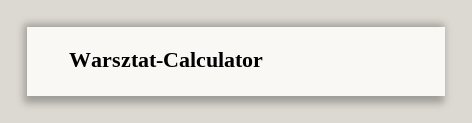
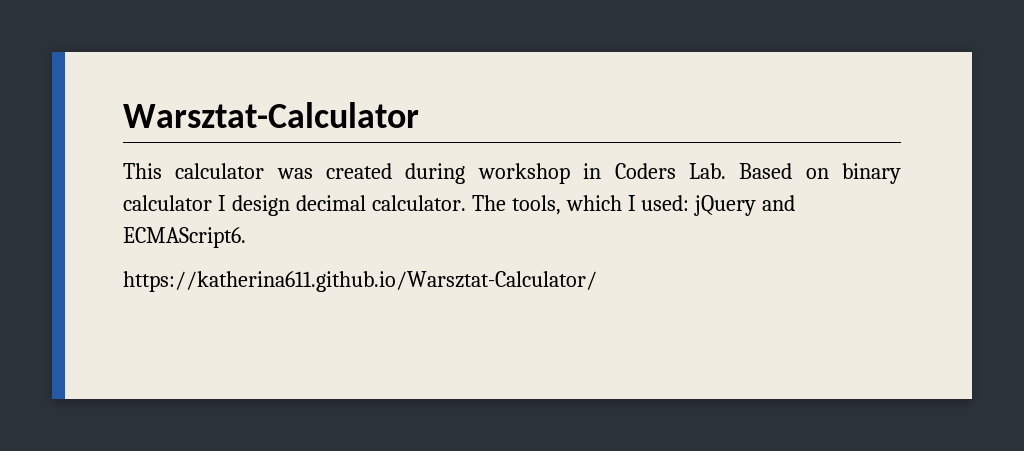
+ This calculator was created during workshop in Coders Lab. Based on binary calculator I design decimal calculator. The tools, which I used: jQuery and ECMAScript6.
+ https://katherina611.github.io/Warsztat-Calculator/

